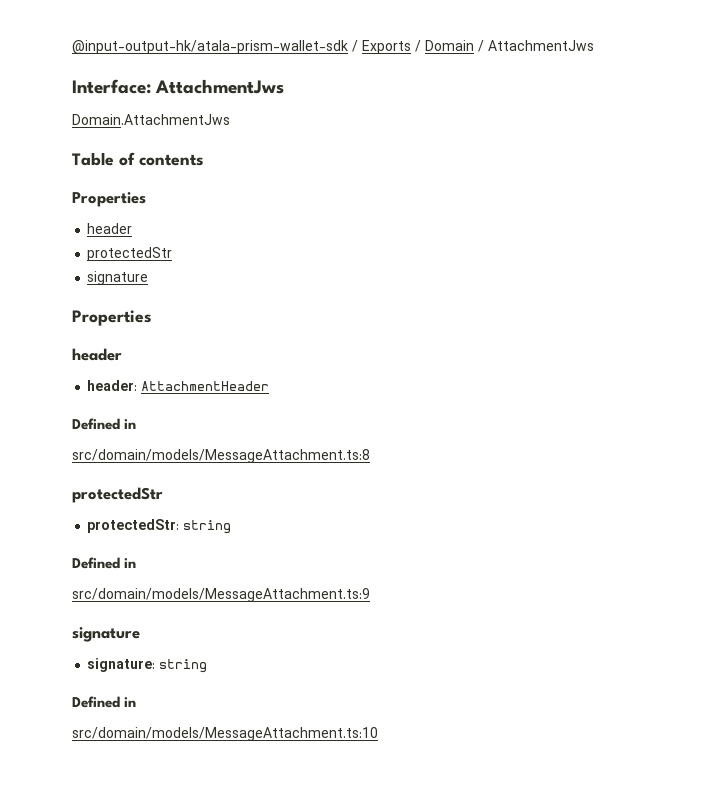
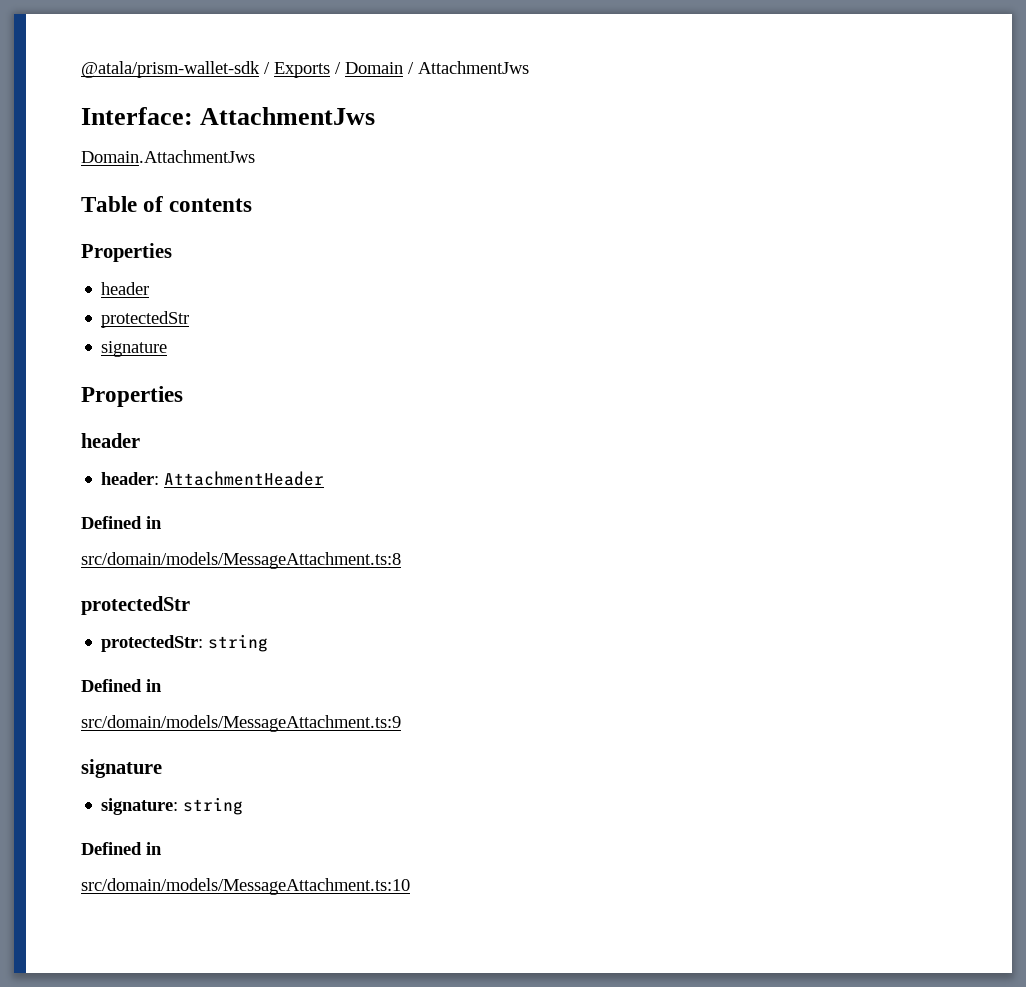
- @input-output-hk/atala-prism-wallet-sdk / Exports / Domain / AttachmentJws
+ @atala/prism-wallet-sdk / Exports / Domain / AttachmentJws

